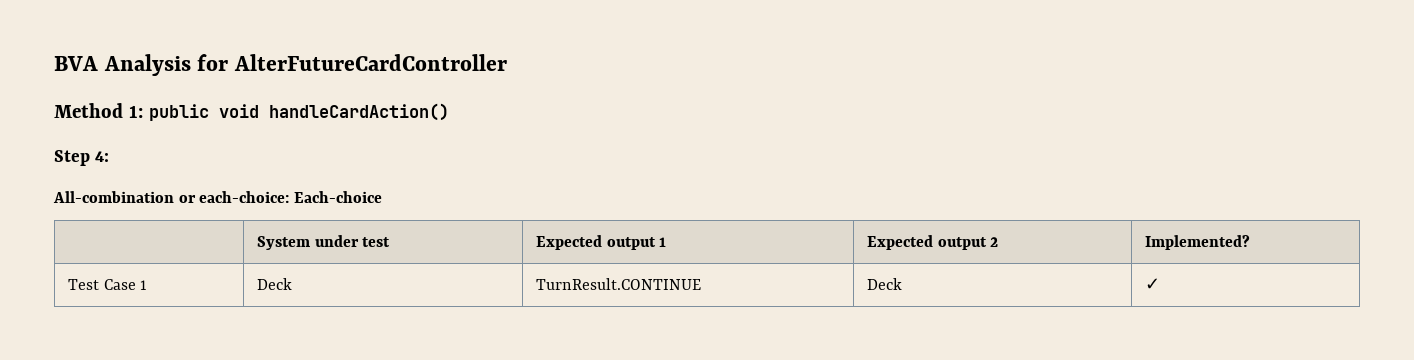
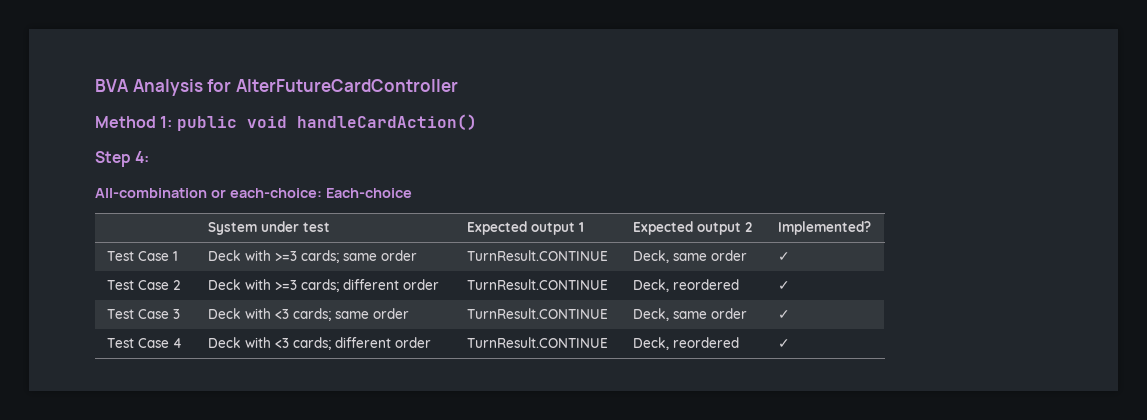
- Test Case 1 | Deck | TurnResult.CONTINUE | Deck | ✓
+ Test Case 1 | Deck with >=3 cards; same order | TurnResult.CONTINUE | Deck, same order | ✓
+ Test Case 2 | Deck with >=3 cards; different order | TurnResult.CONTINUE | Deck, reordered | ✓
+ Test Case 3 | Deck with <3 cards; same order | TurnResult.CONTINUE | Deck, same order | ✓
+ Test Case 4 | Deck with <3 cards; different order | TurnResult.CONTINUE | Deck, reordered | ✓

